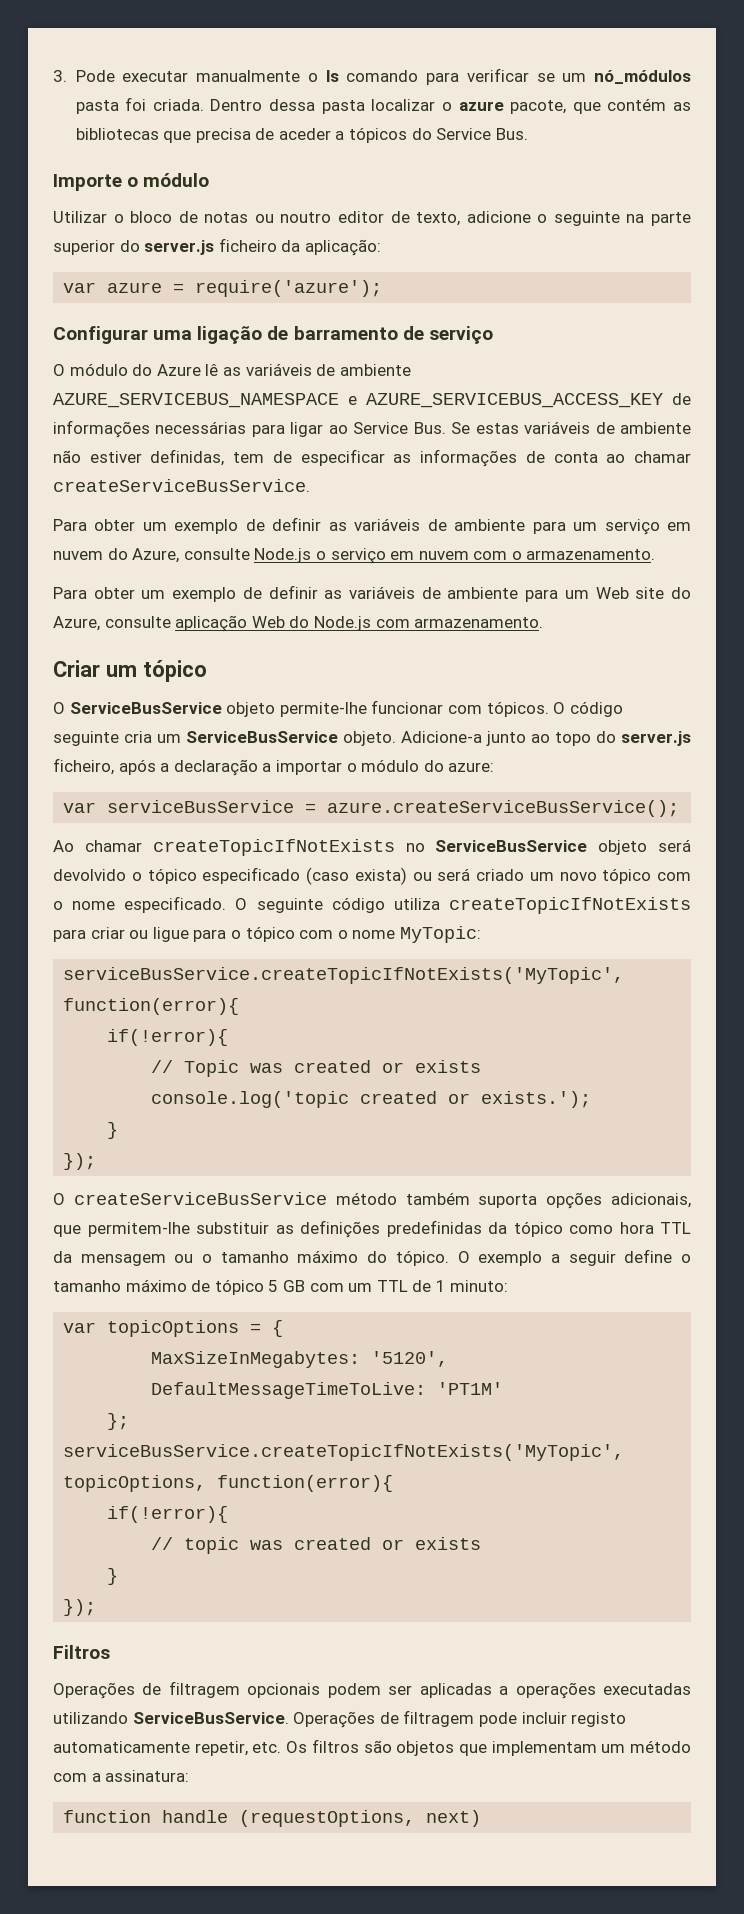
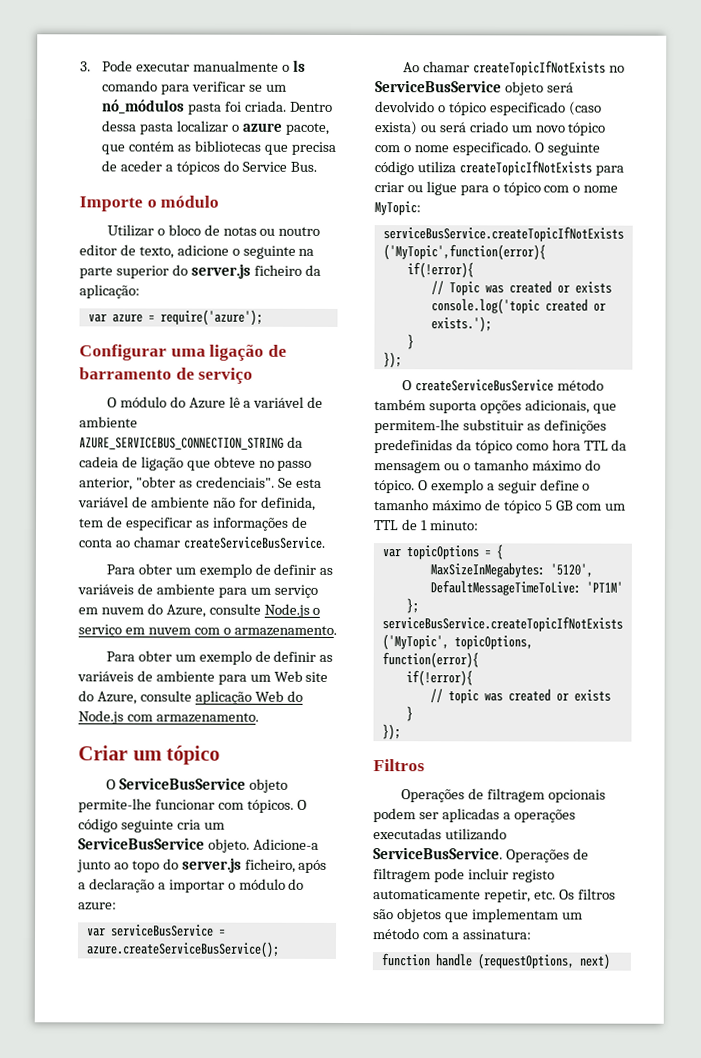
- O módulo do Azure lê as variáveis de ambiente AZURE_SERVICEBUS_NAMESPACE e AZURE_SERVICEBUS_ACCESS_KEY de informações necessárias para ligar ao Service Bus. Se estas variáveis de ambiente não estiver definidas, tem de especificar as informações de conta ao chamar createServiceBusService.
+ O módulo do Azure lê a variável de ambiente AZURE_SERVICEBUS_CONNECTION_STRING da cadeia de ligação que obteve no passo anterior, "obter as credenciais". Se esta variável de ambiente não for definida, tem de especificar as informações de conta ao chamar createServiceBusService.

